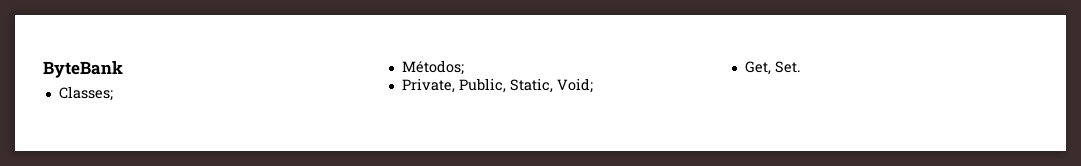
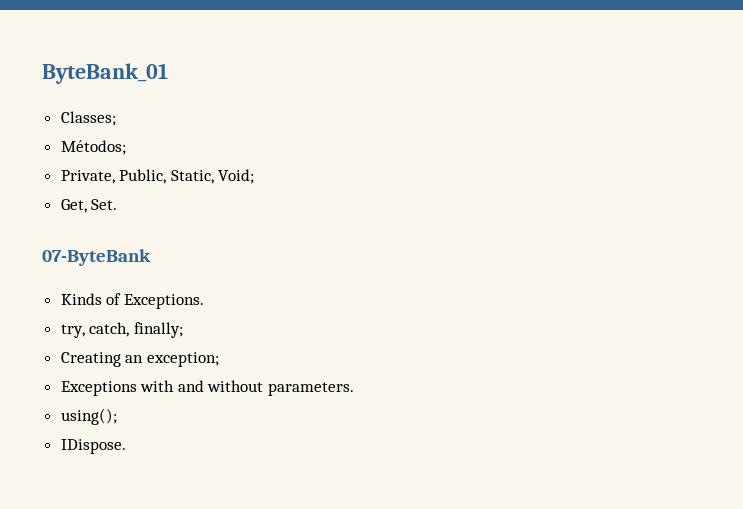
- ByteBank
+ ByteBank_01
+ 07-ByteBank
+ Kinds of Exceptions.
+ try, catch, finally;
+ Creating an exception;
+ Exceptions with and without parameters.
+ using();
+ IDispose.

